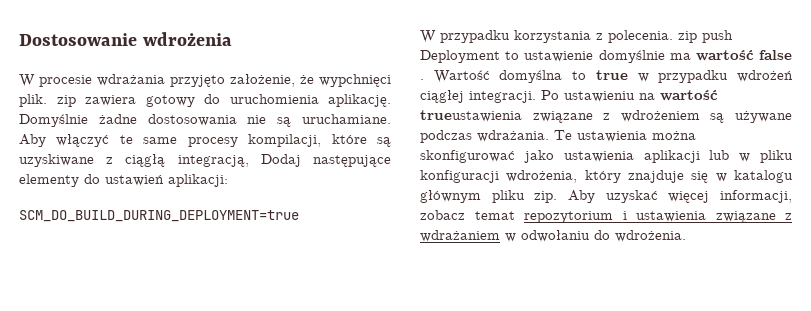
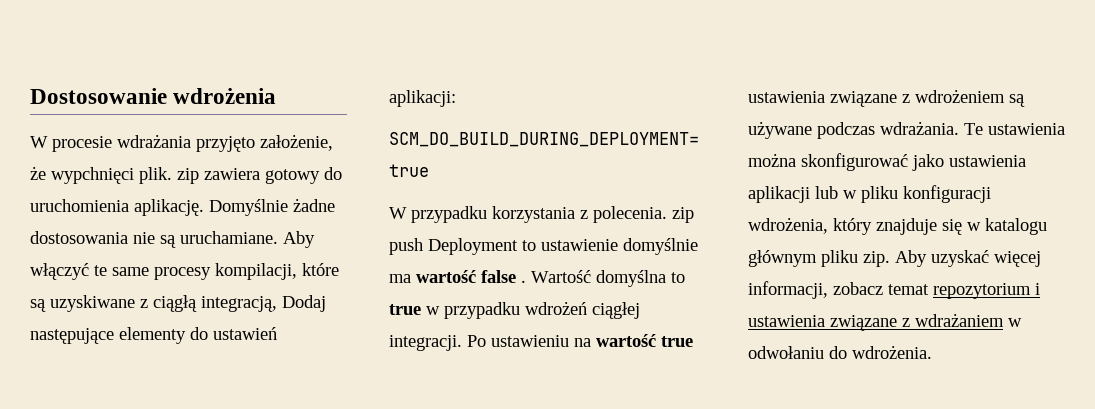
- Po ustawieniu na wartość trueustawienia związane z wdrożeniem są używane podczas wdrażania.
+ Po ustawieniu na wartość true ustawienia związane z wdrożeniem są używane podczas wdrażania.

